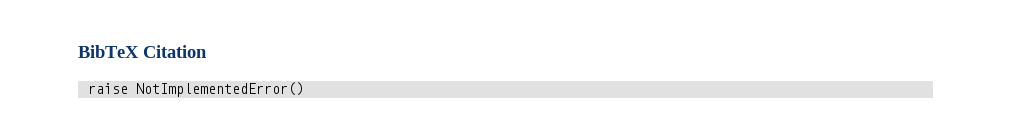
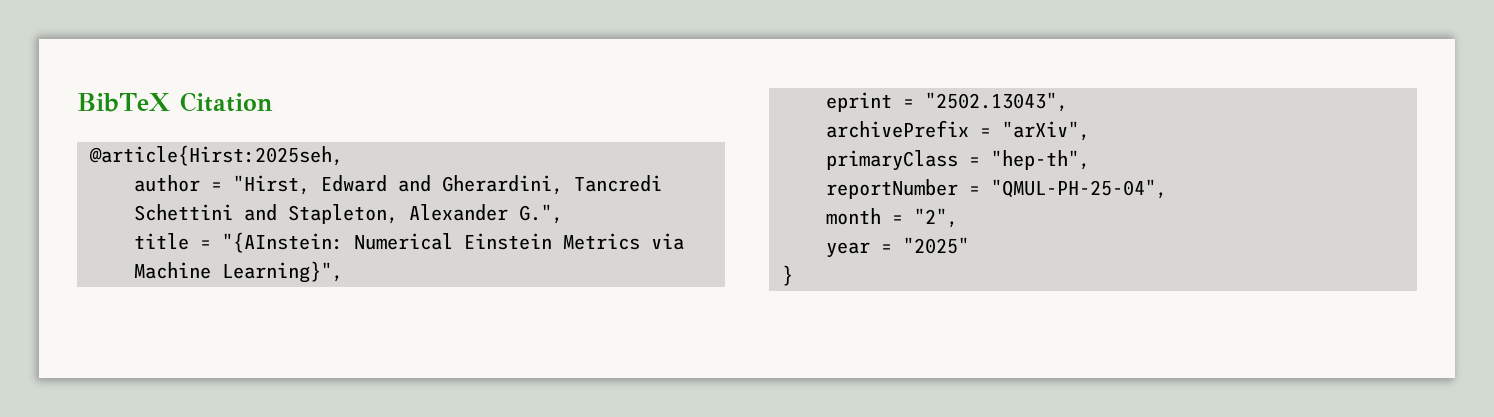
- raise NotImplementedError()
+ @article{Hirst:2025seh,
+ author = "Hirst, Edward and Gherardini, Tancredi Schettini and Stapleton, Alexander G.",
+ title = "{AInstein: Numerical Einstein Metrics via Machine Learning}",
+ eprint = "2502.13043",
+ archivePrefix = "arXiv",
+ primaryClass = "hep-th",
+ reportNumber = "QMUL-PH-25-04",
+ month = "2",
+ year = "2025"
+ }

